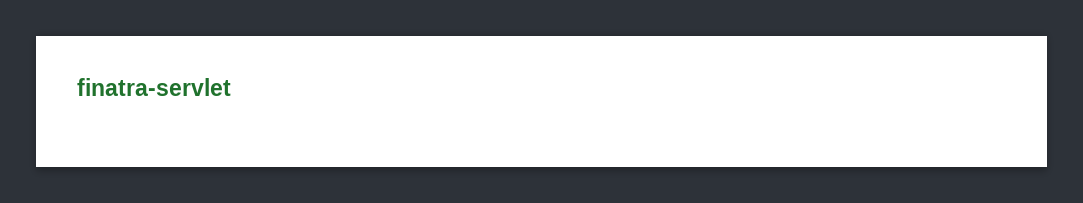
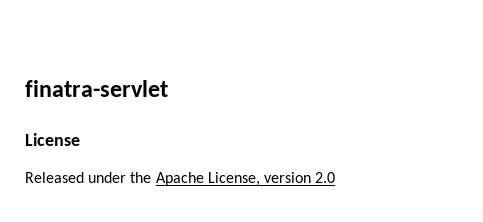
+ License
+ Released under the Apache License, version 2.0

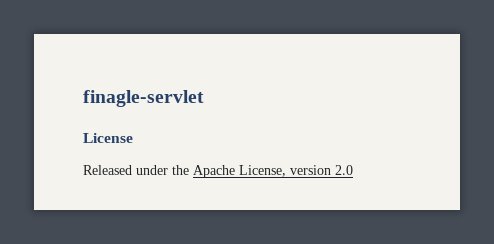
- finatra-servlet
+ finagle-servlet

